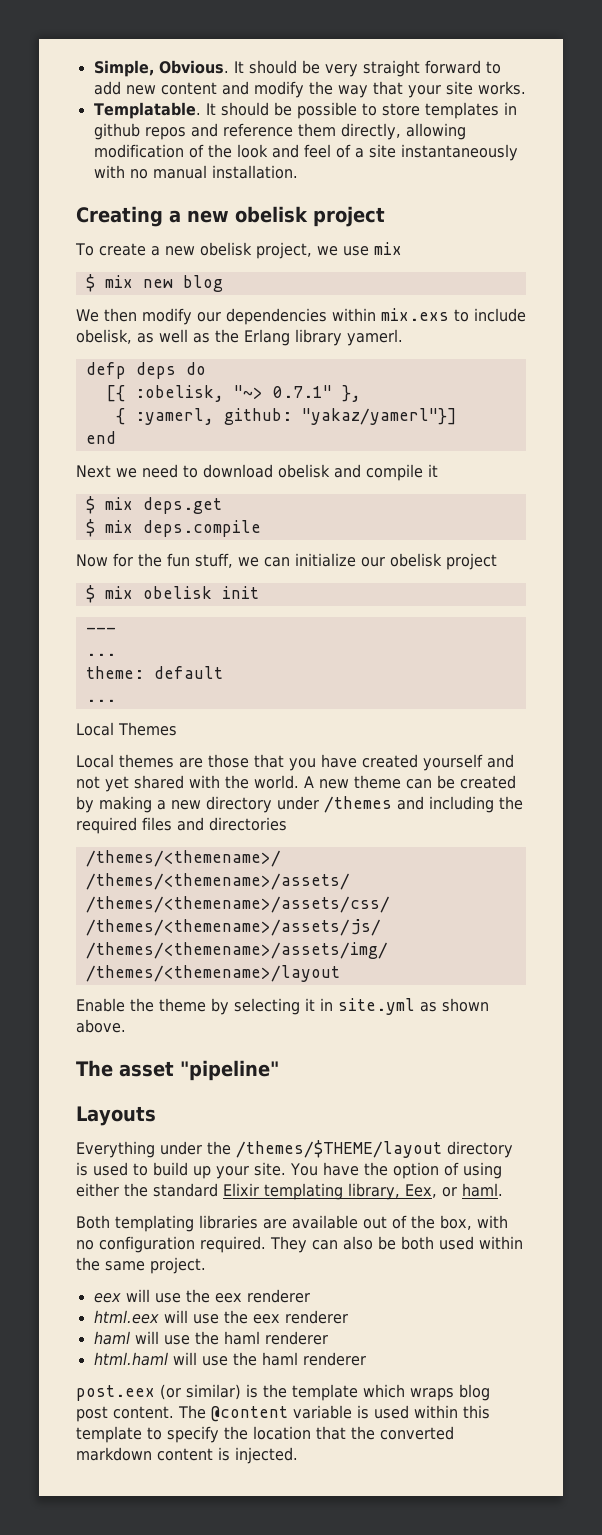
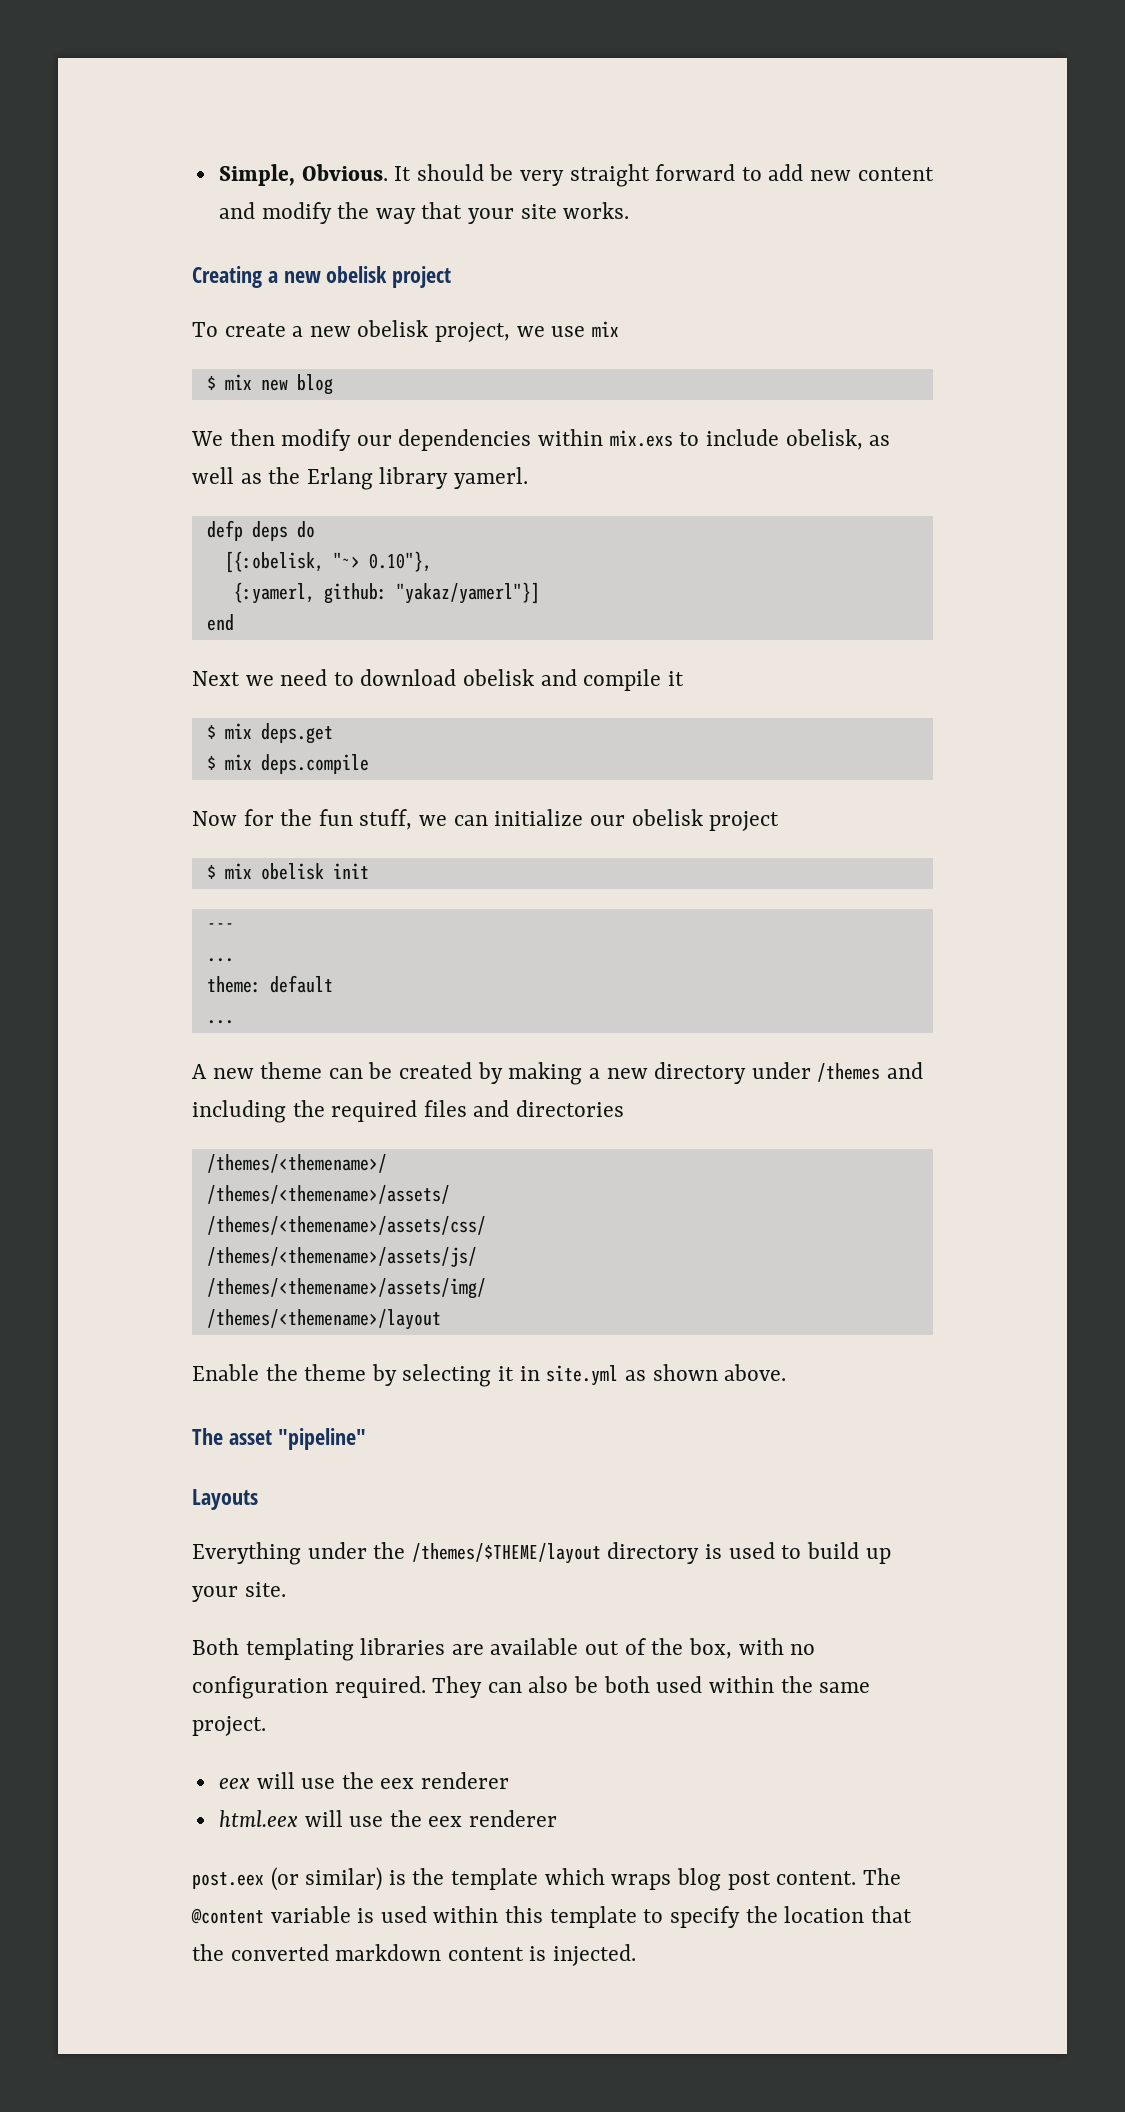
- Templatable. It should be possible to store templates in github repos and reference them directly, allowing modification of the look and feel of a site instantaneously with no manual installation.
- [{ :obelisk, "~> 0.7.1" },
- { :yamerl, github: "yakaz/yamerl"}]
+ [{:obelisk, "~> 0.10"},
+ {:yamerl, github: "yakaz/yamerl"}]
- Local Themes
- Local themes are those that you have created yourself and not yet shared with the world.
- You have the option of using either the standard Elixir templating library, Eex, or haml.
- haml will use the haml renderer
- html.haml will use the haml renderer

